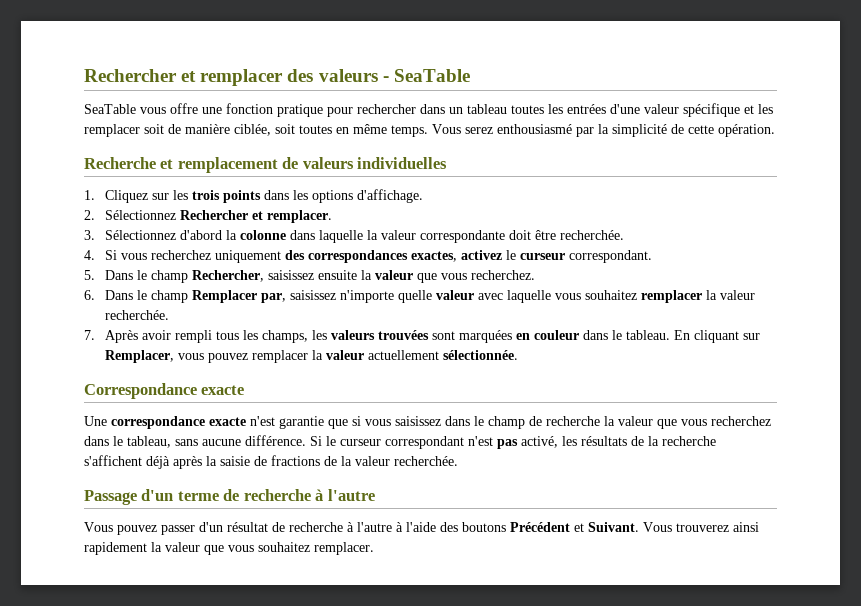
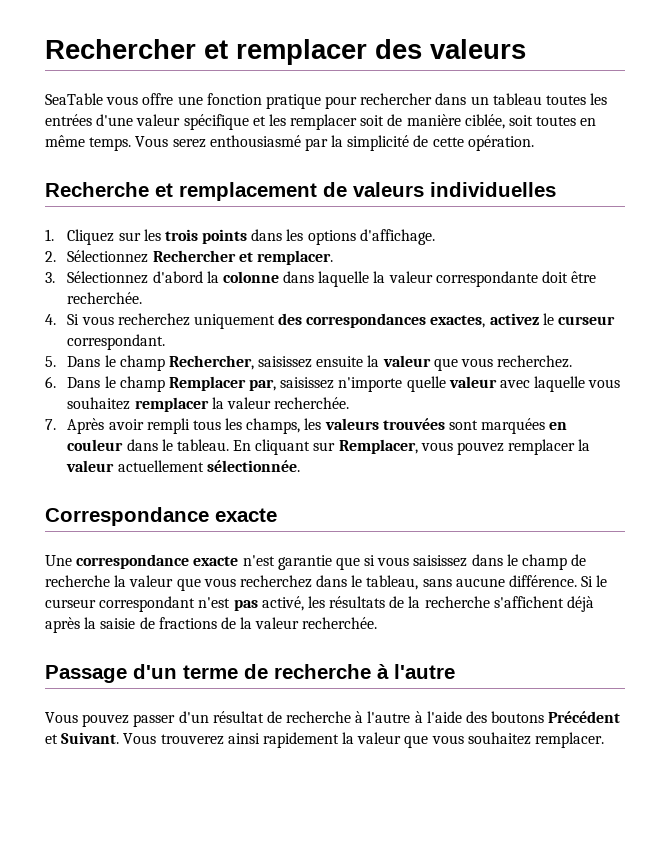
- Rechercher et remplacer des valeurs - SeaTable
+ Rechercher et remplacer des valeurs

